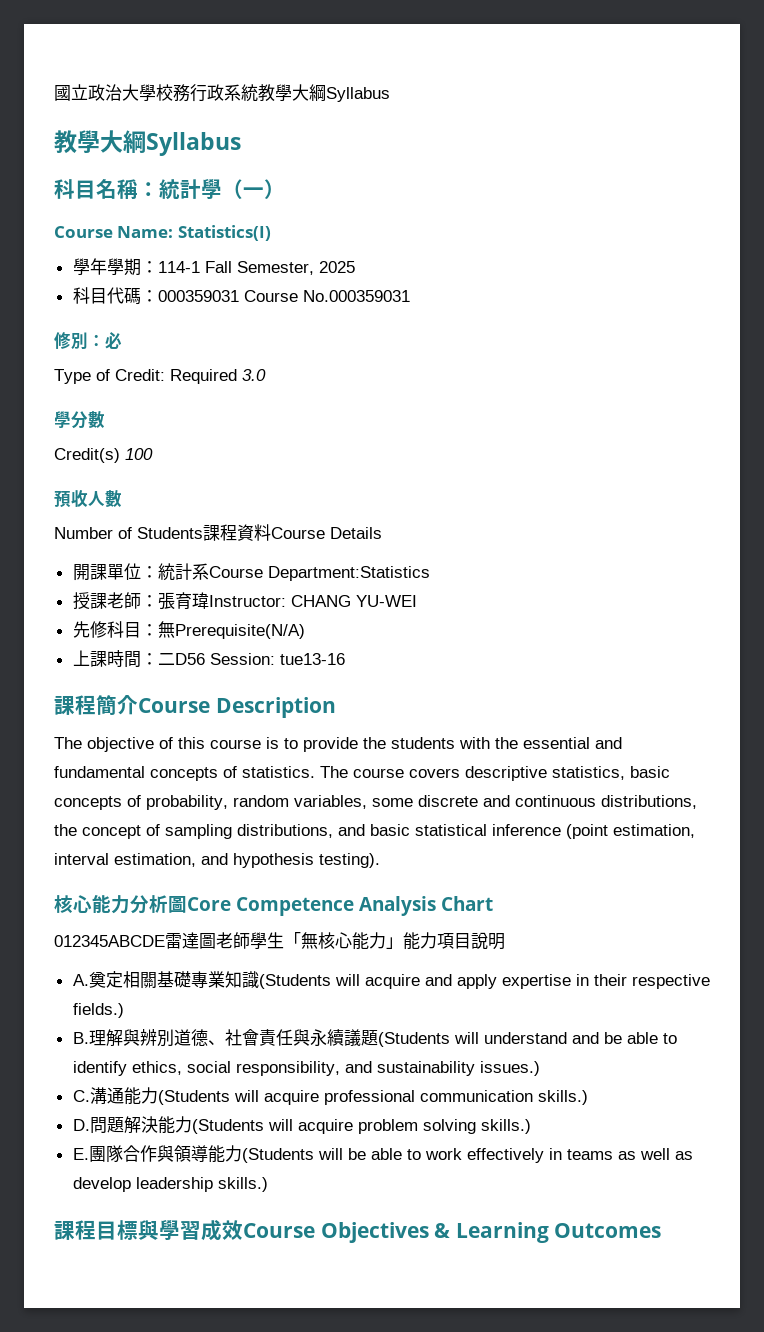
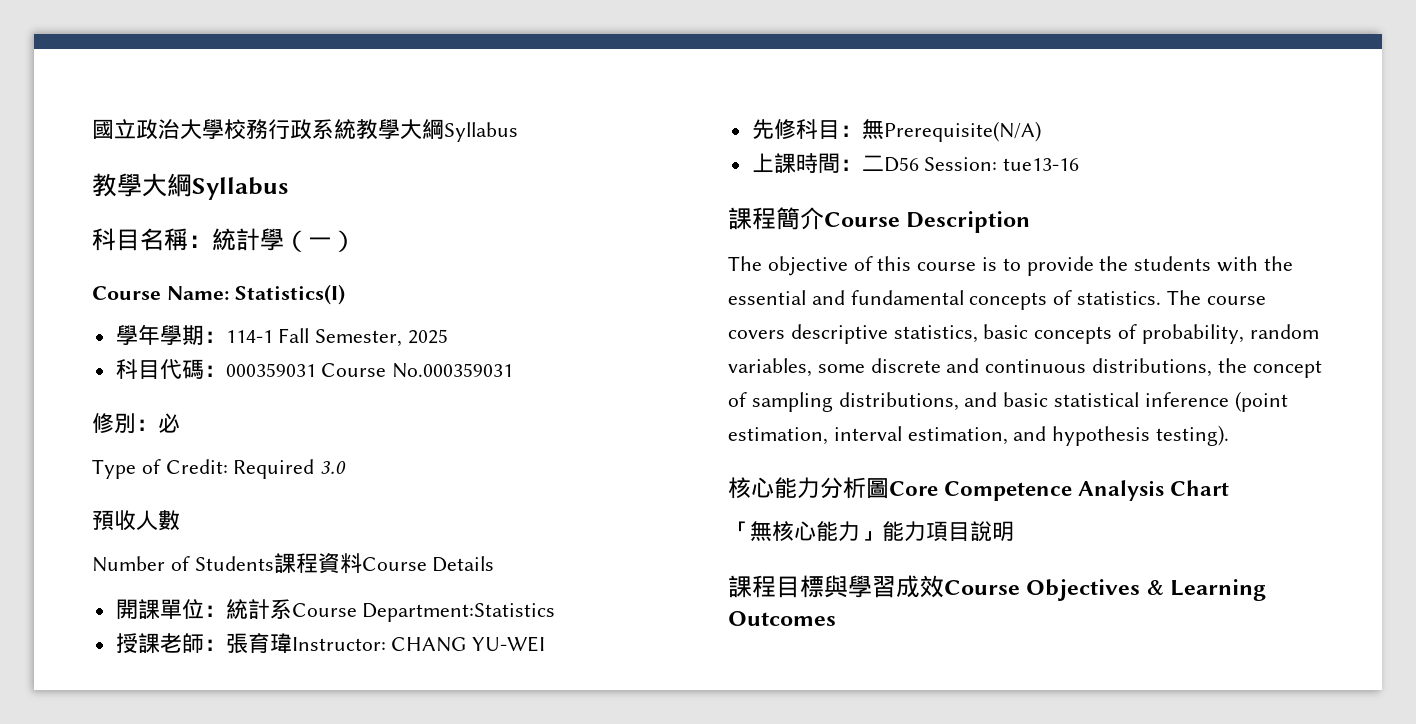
- 學分數
- Credit(s) 100
- 012345ABCDE雷達圖老師學生「無核心能力」能力項目說明
+ 「無核心能力」能力項目說明
- A.奠定相關基礎專業知識(Students will acquire and apply expertise in their respective fields.)
- B.理解與辨別道德、社會責任與永續議題(Students will understand and be able to identify ethics, social responsibility, and sustainability issues.)
- C.溝通能力(Students will acquire professional communication skills.)
- D.問題解決能力(Students will acquire problem solving skills.)
- E.團隊合作與領導能力(Students will be able to work effectively in teams as well as develop leadership skills.)

